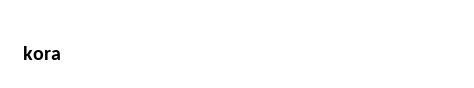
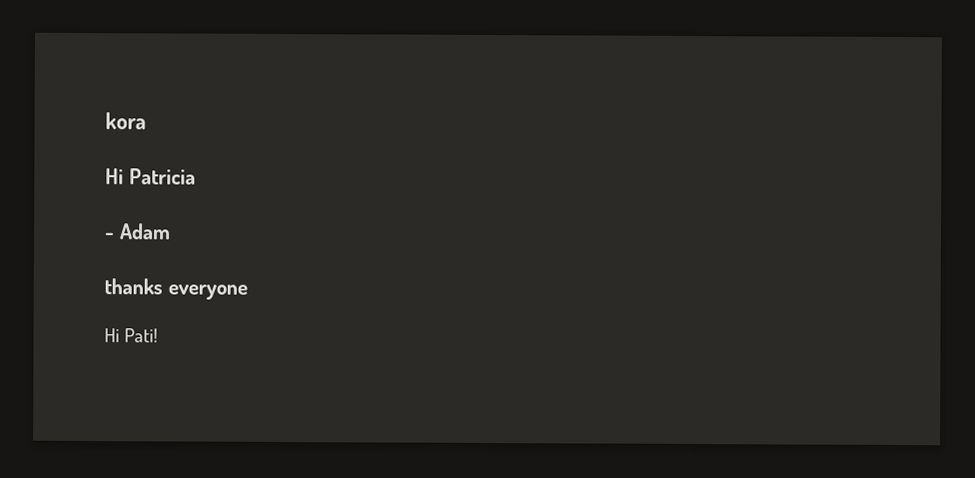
+ Hi Patricia
+ - Adam
+ thanks everyone
+ Hi Pati!

